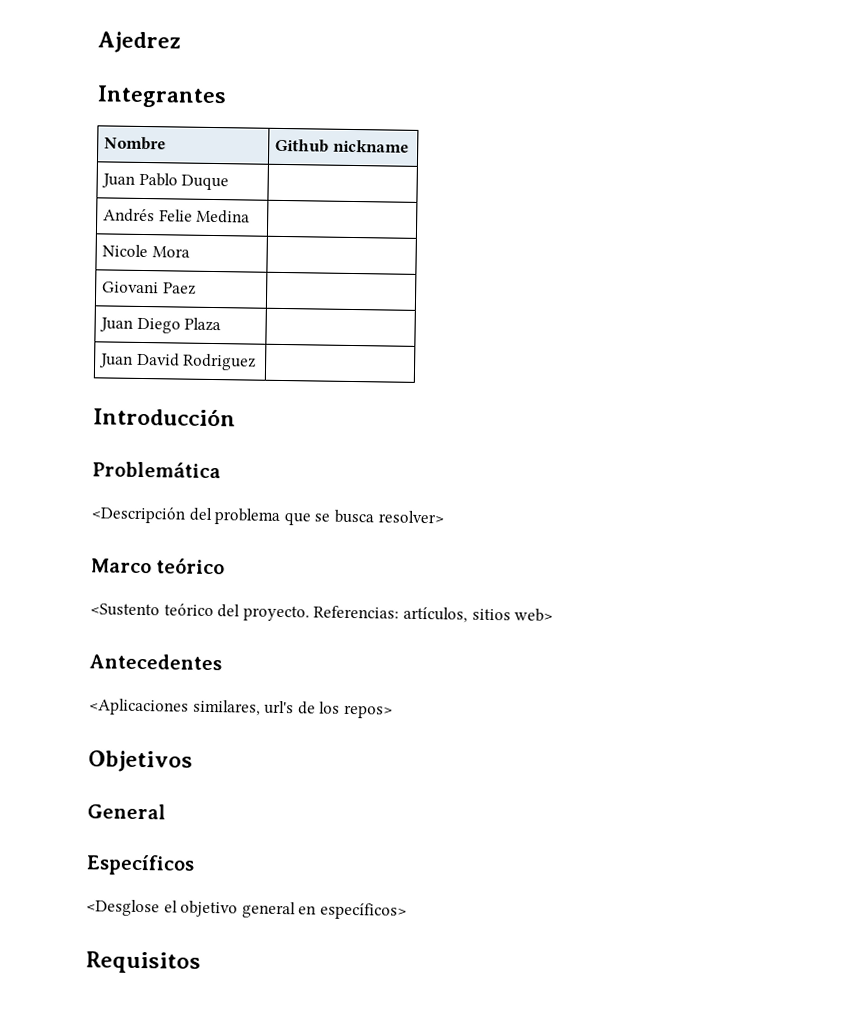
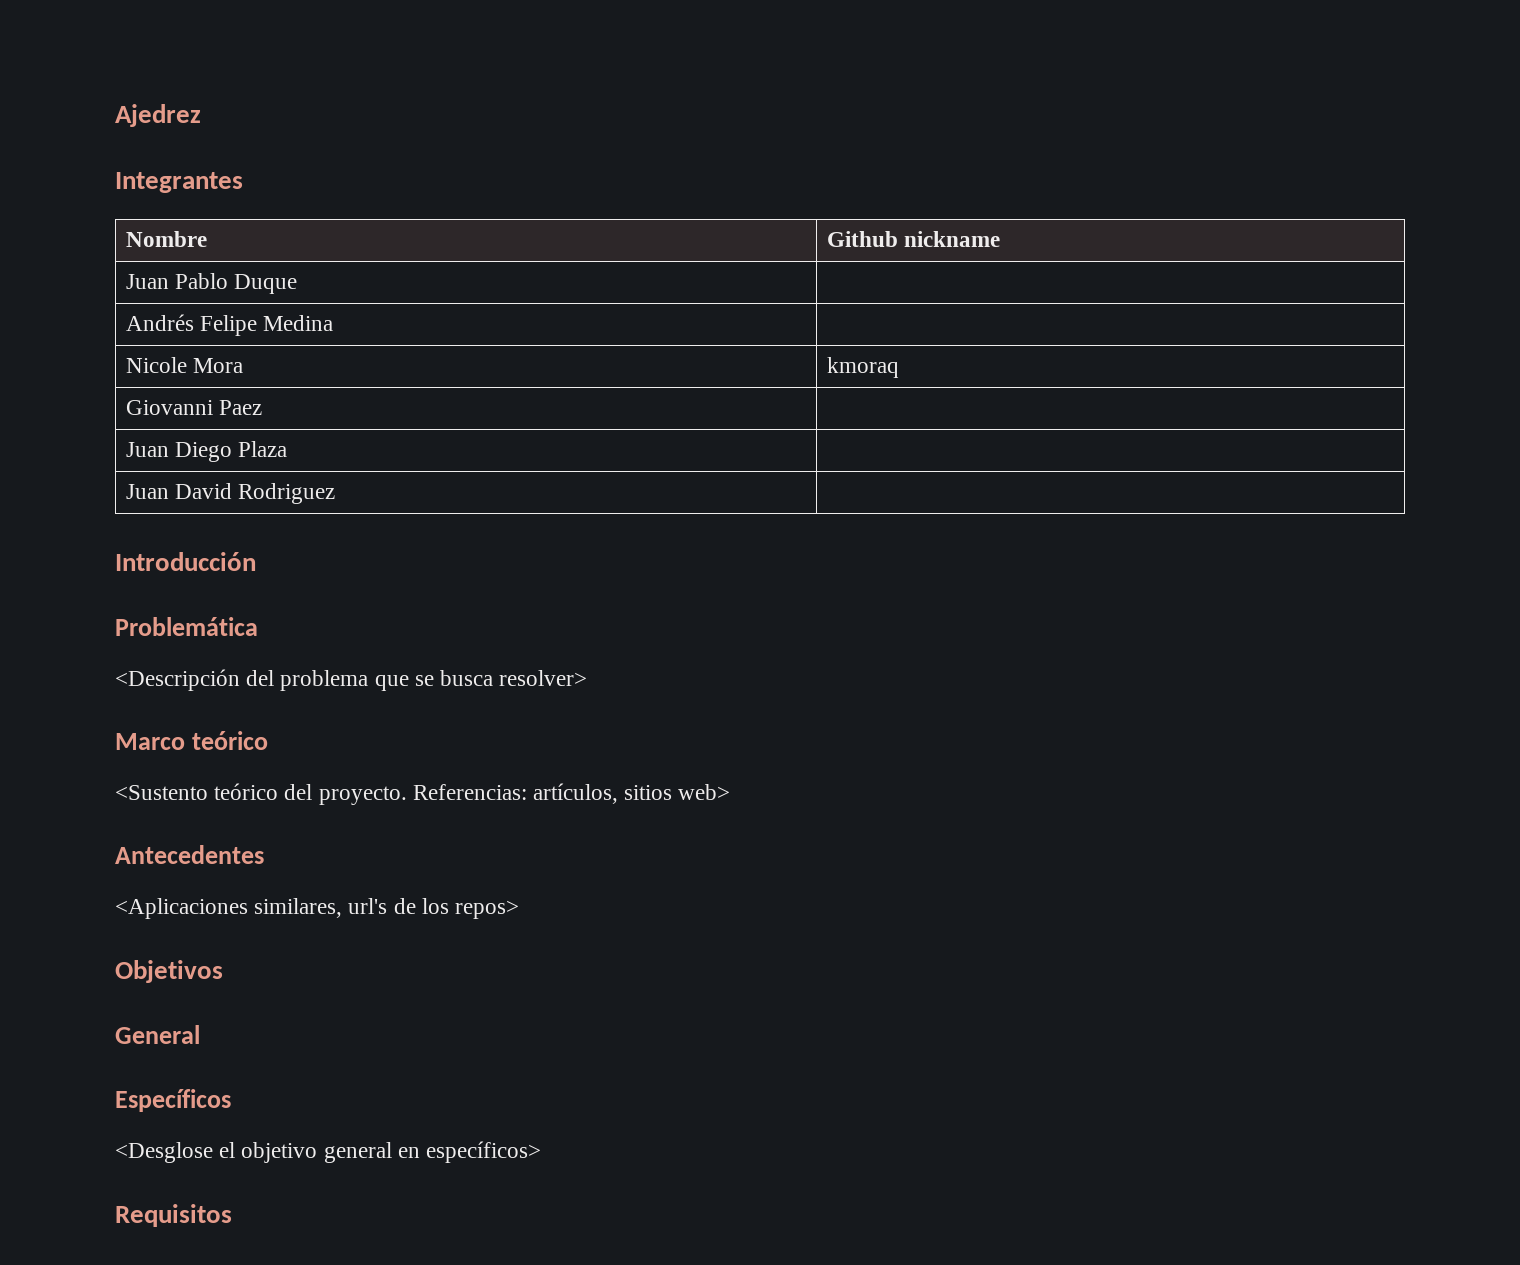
- Andrés Felie Medina |
+ Andrés Felipe Medina |
- Nicole Mora |
- Giovani Paez |
+ Nicole Mora | kmoraq
+ Giovanni Paez |

